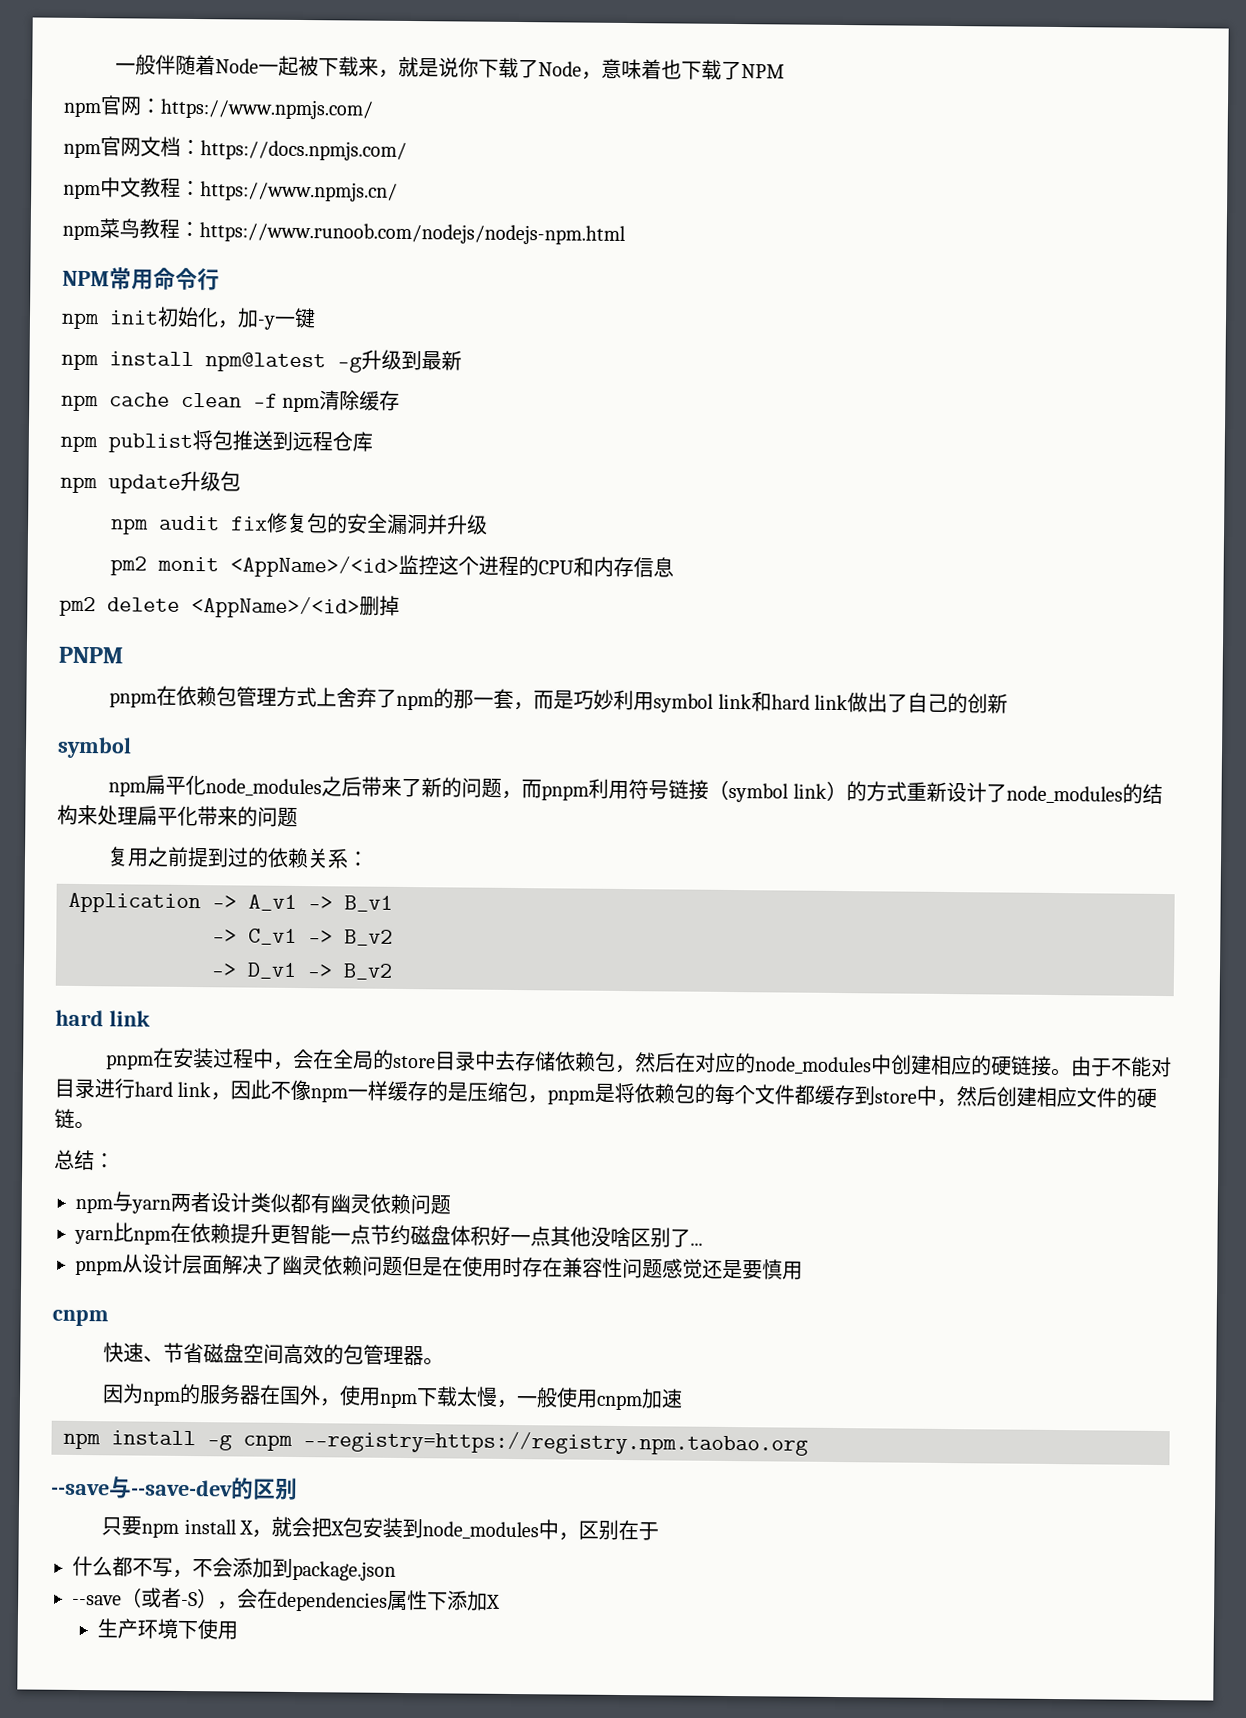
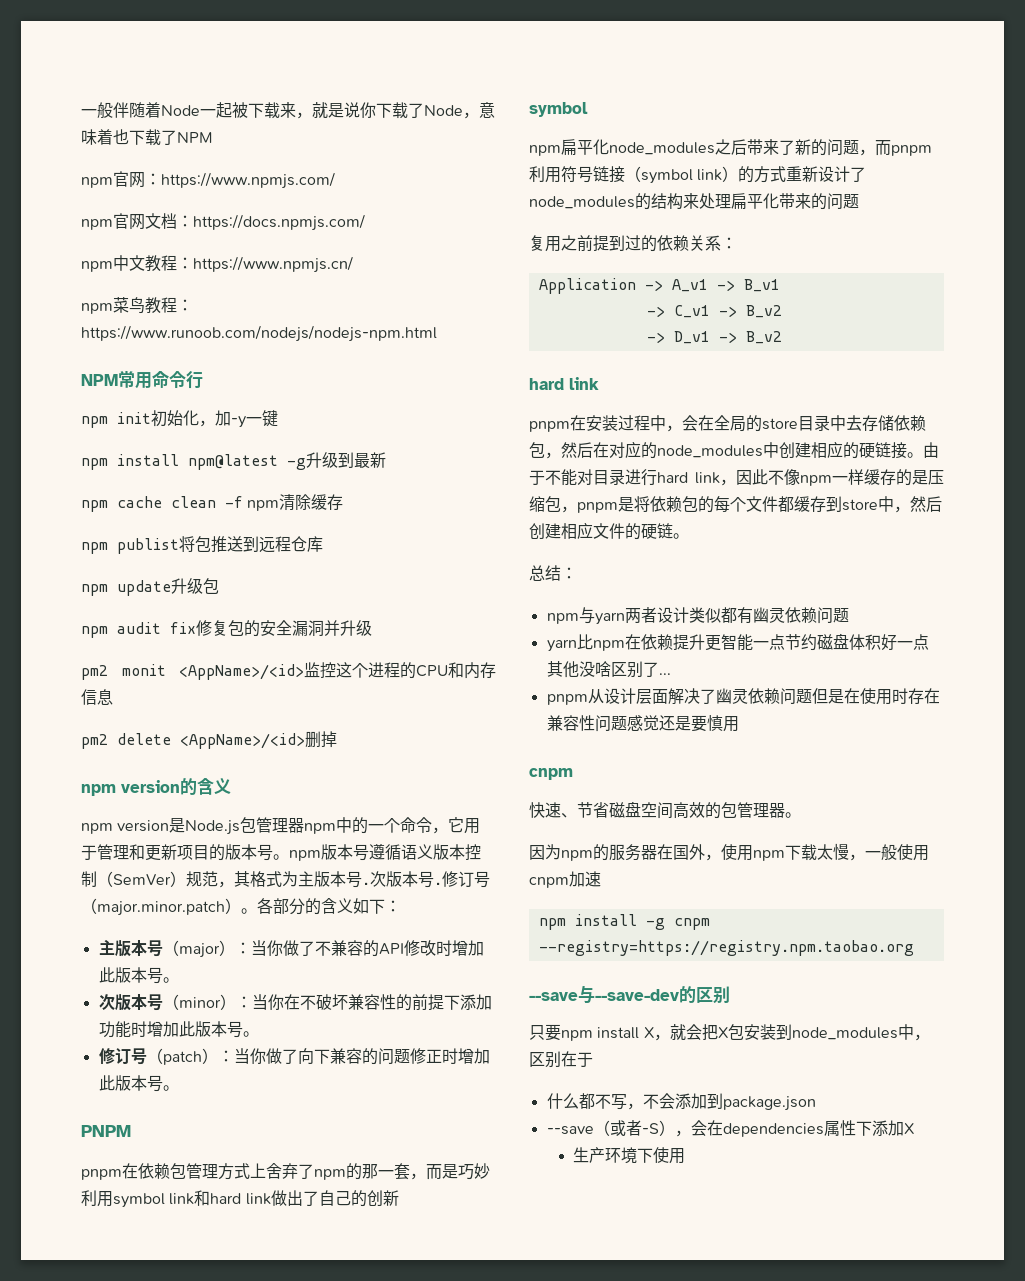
+ npm version的含义
+ npm version是Node.js包管理器npm中的一个命令，它用于管理和更新项目的版本号。npm版本号遵循语义版本控制（SemVer）规范，其格式为主版本号.次版本号.修订号（major.minor.patch）。各部分的含义如下：
+ 主版本号（major）：当你做了不兼容的API修改时增加此版本号。
+ 次版本号（minor）：当你在不破坏兼容性的前提下添加功能时增加此版本号。
+ 修订号（patch）：当你做了向下兼容的问题修正时增加此版本号。

